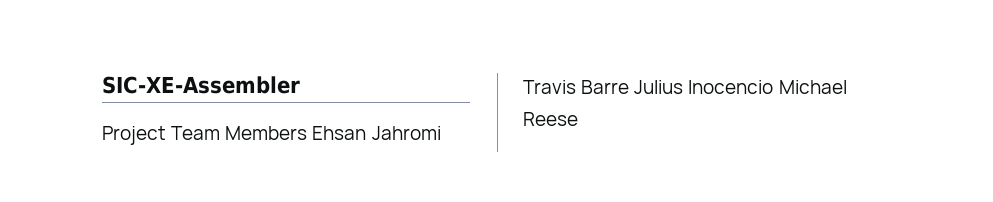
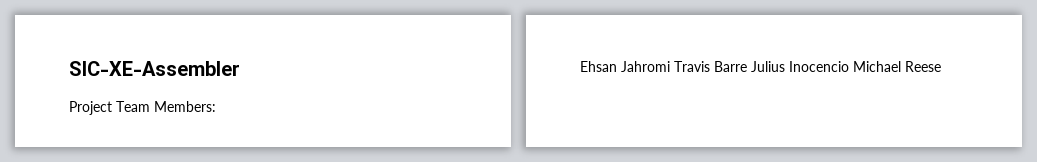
- Project Team Members Ehsan Jahromi Travis Barre Julius Inocencio Michael Reese
+ Project Team Members:
+ Ehsan Jahromi Travis Barre Julius Inocencio Michael Reese

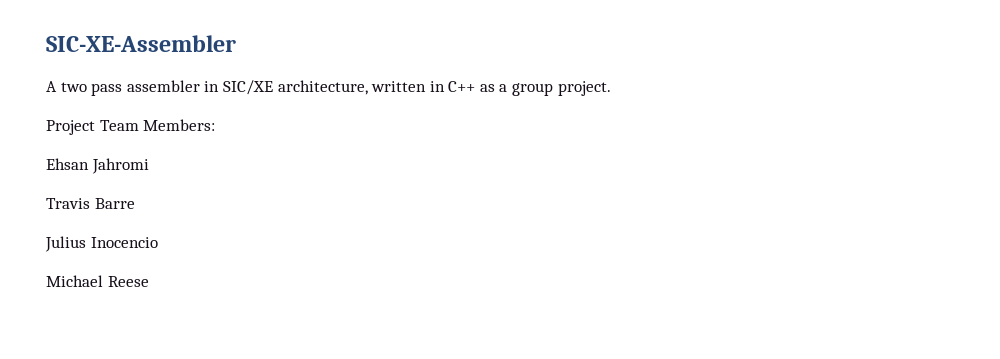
+ A two pass assembler in SIC/XE architecture, written in C++ as a group project.
- Ehsan Jahromi Travis Barre Julius Inocencio Michael Reese
+ Ehsan Jahromi
+ Travis Barre
+ Julius Inocencio
+ Michael Reese

